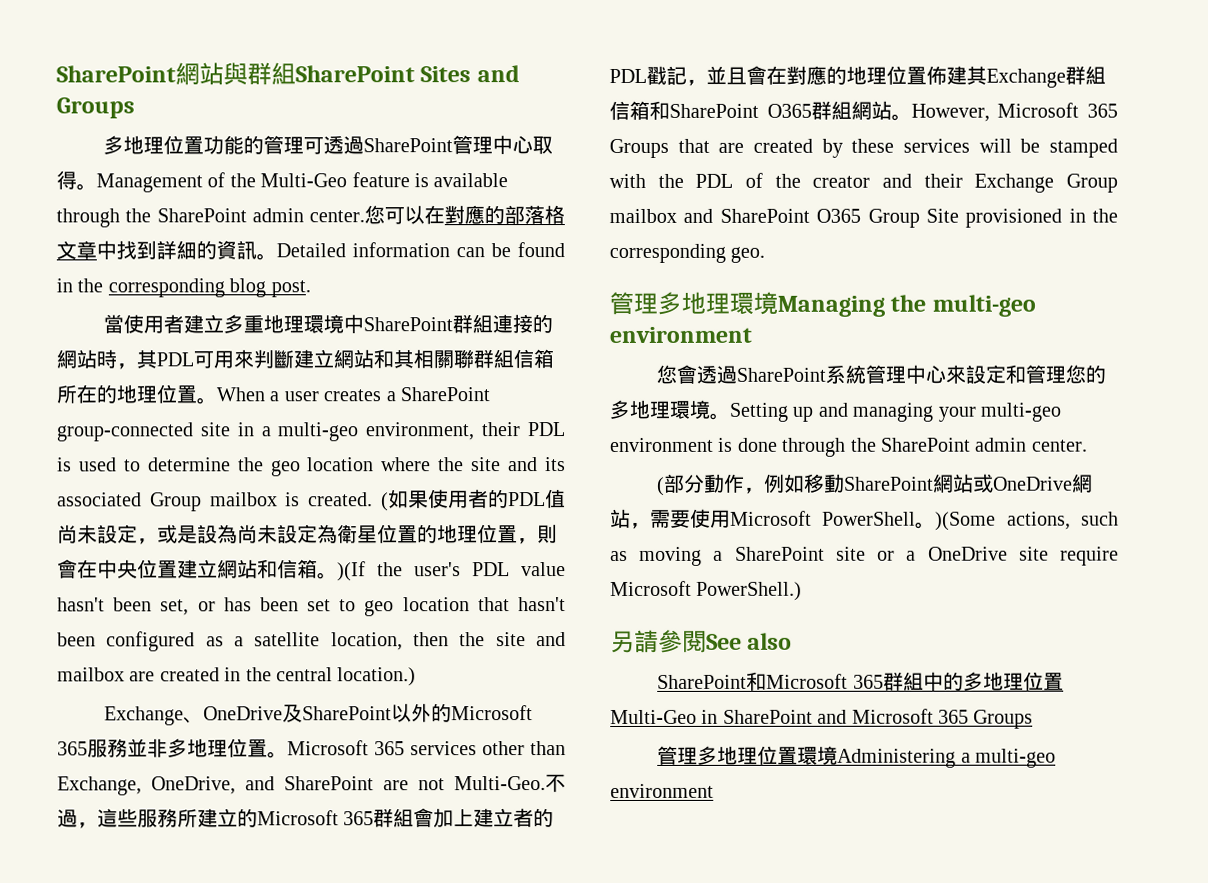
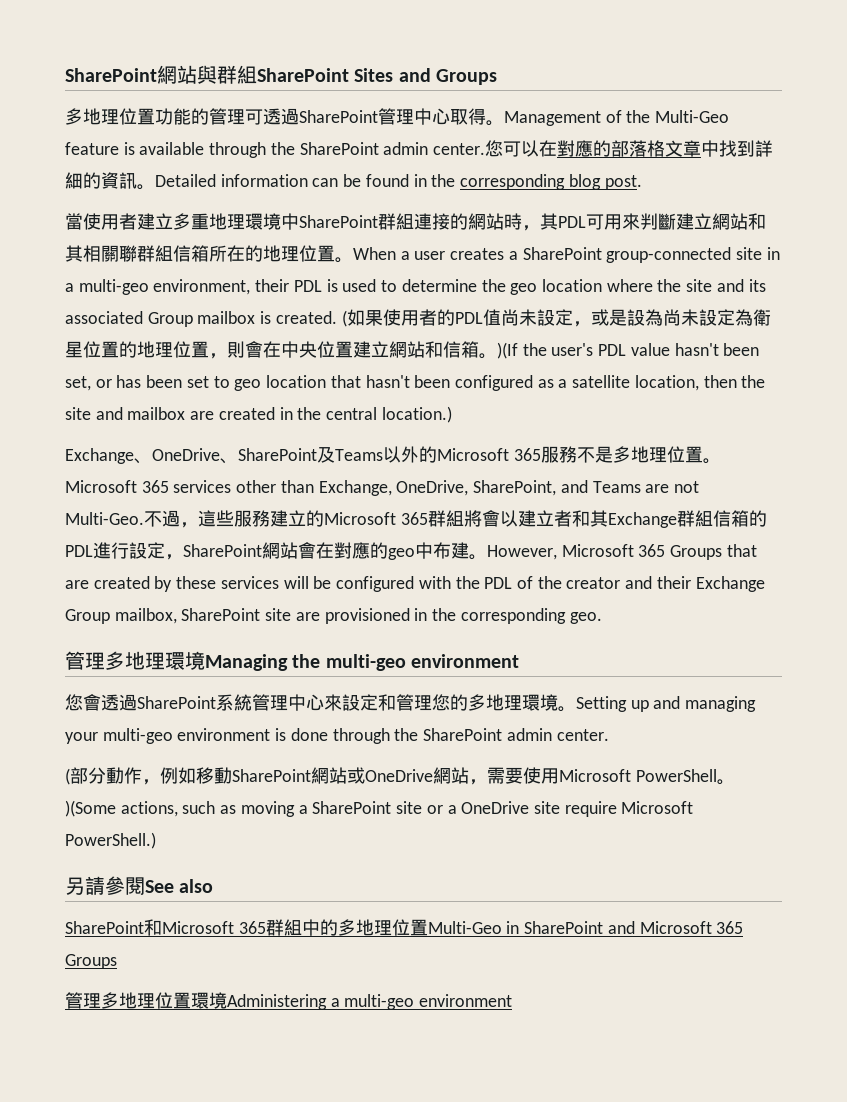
- Exchange、OneDrive及SharePoint以外的Microsoft 365服務並非多地理位置。
+ Exchange、OneDrive、SharePoint及Teams以外的Microsoft 365服務不是多地理位置。
- Microsoft 365 services other than Exchange, OneDrive, and SharePoint are not Multi-Geo.
+ Microsoft 365 services other than Exchange, OneDrive, SharePoint, and Teams are not Multi-Geo.
- 不過，這些服務所建立的Microsoft 365群組會加上建立者的PDL戳記，並且會在對應的地理位置佈建其Exchange群組信箱和SharePoint O365群組網站。
+ 不過，這些服務建立的Microsoft 365群組將會以建立者和其Exchange群組信箱的PDL進行設定，SharePoint網站會在對應的geo中布建。
- However, Microsoft 365 Groups that are created by these services will be stamped with the PDL of the creator and their Exchange Group mailbox and SharePoint O365 Group Site provisioned in the corresponding geo.
+ However, Microsoft 365 Groups that are created by these services will be configured with the PDL of the creator and their Exchange Group mailbox, SharePoint site are provisioned in the corresponding geo.

